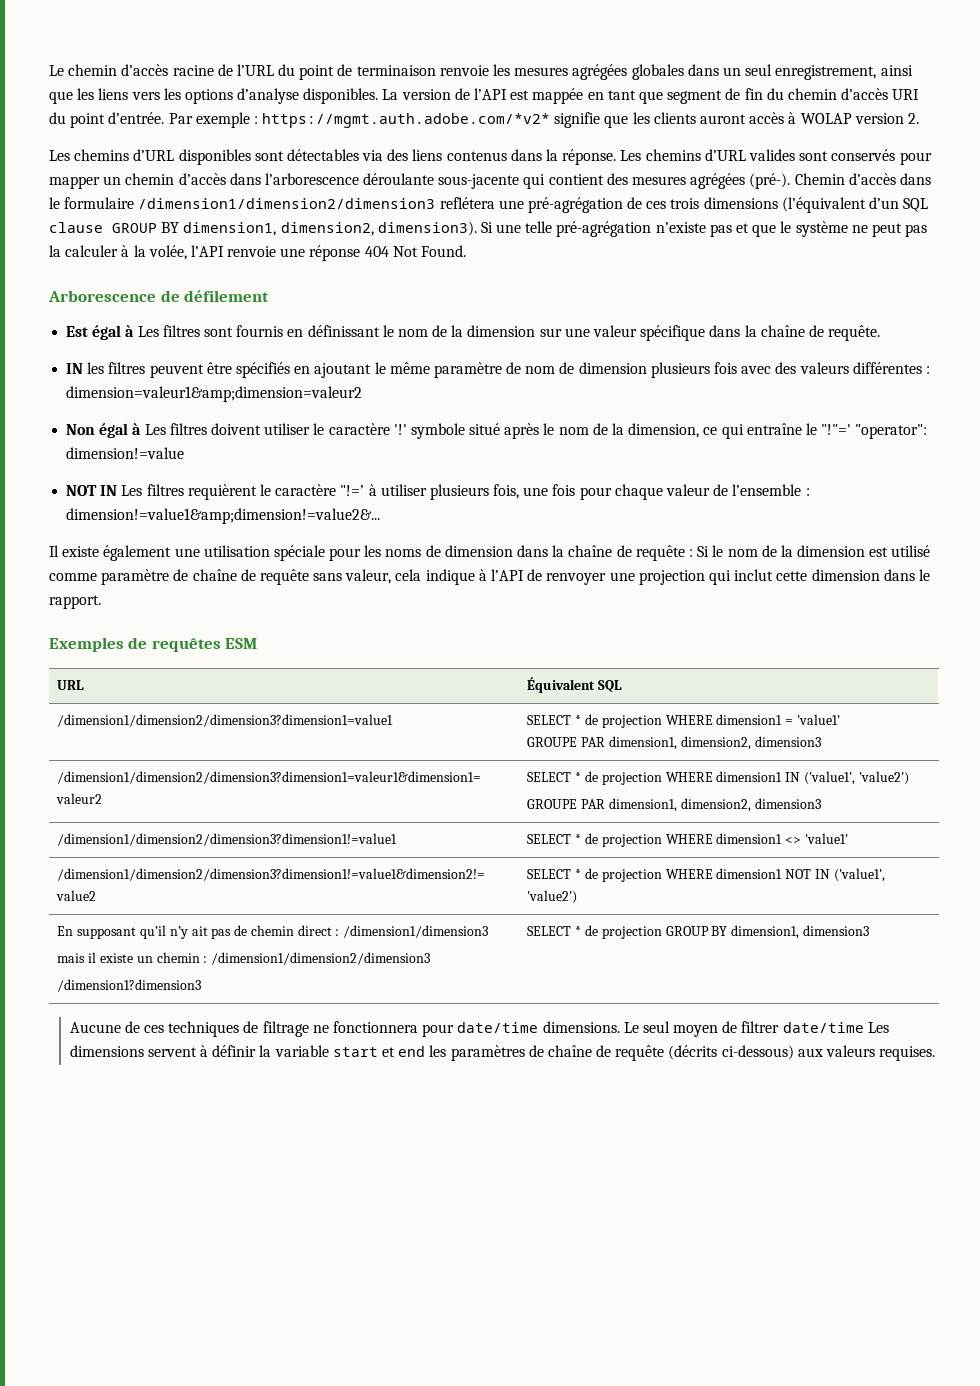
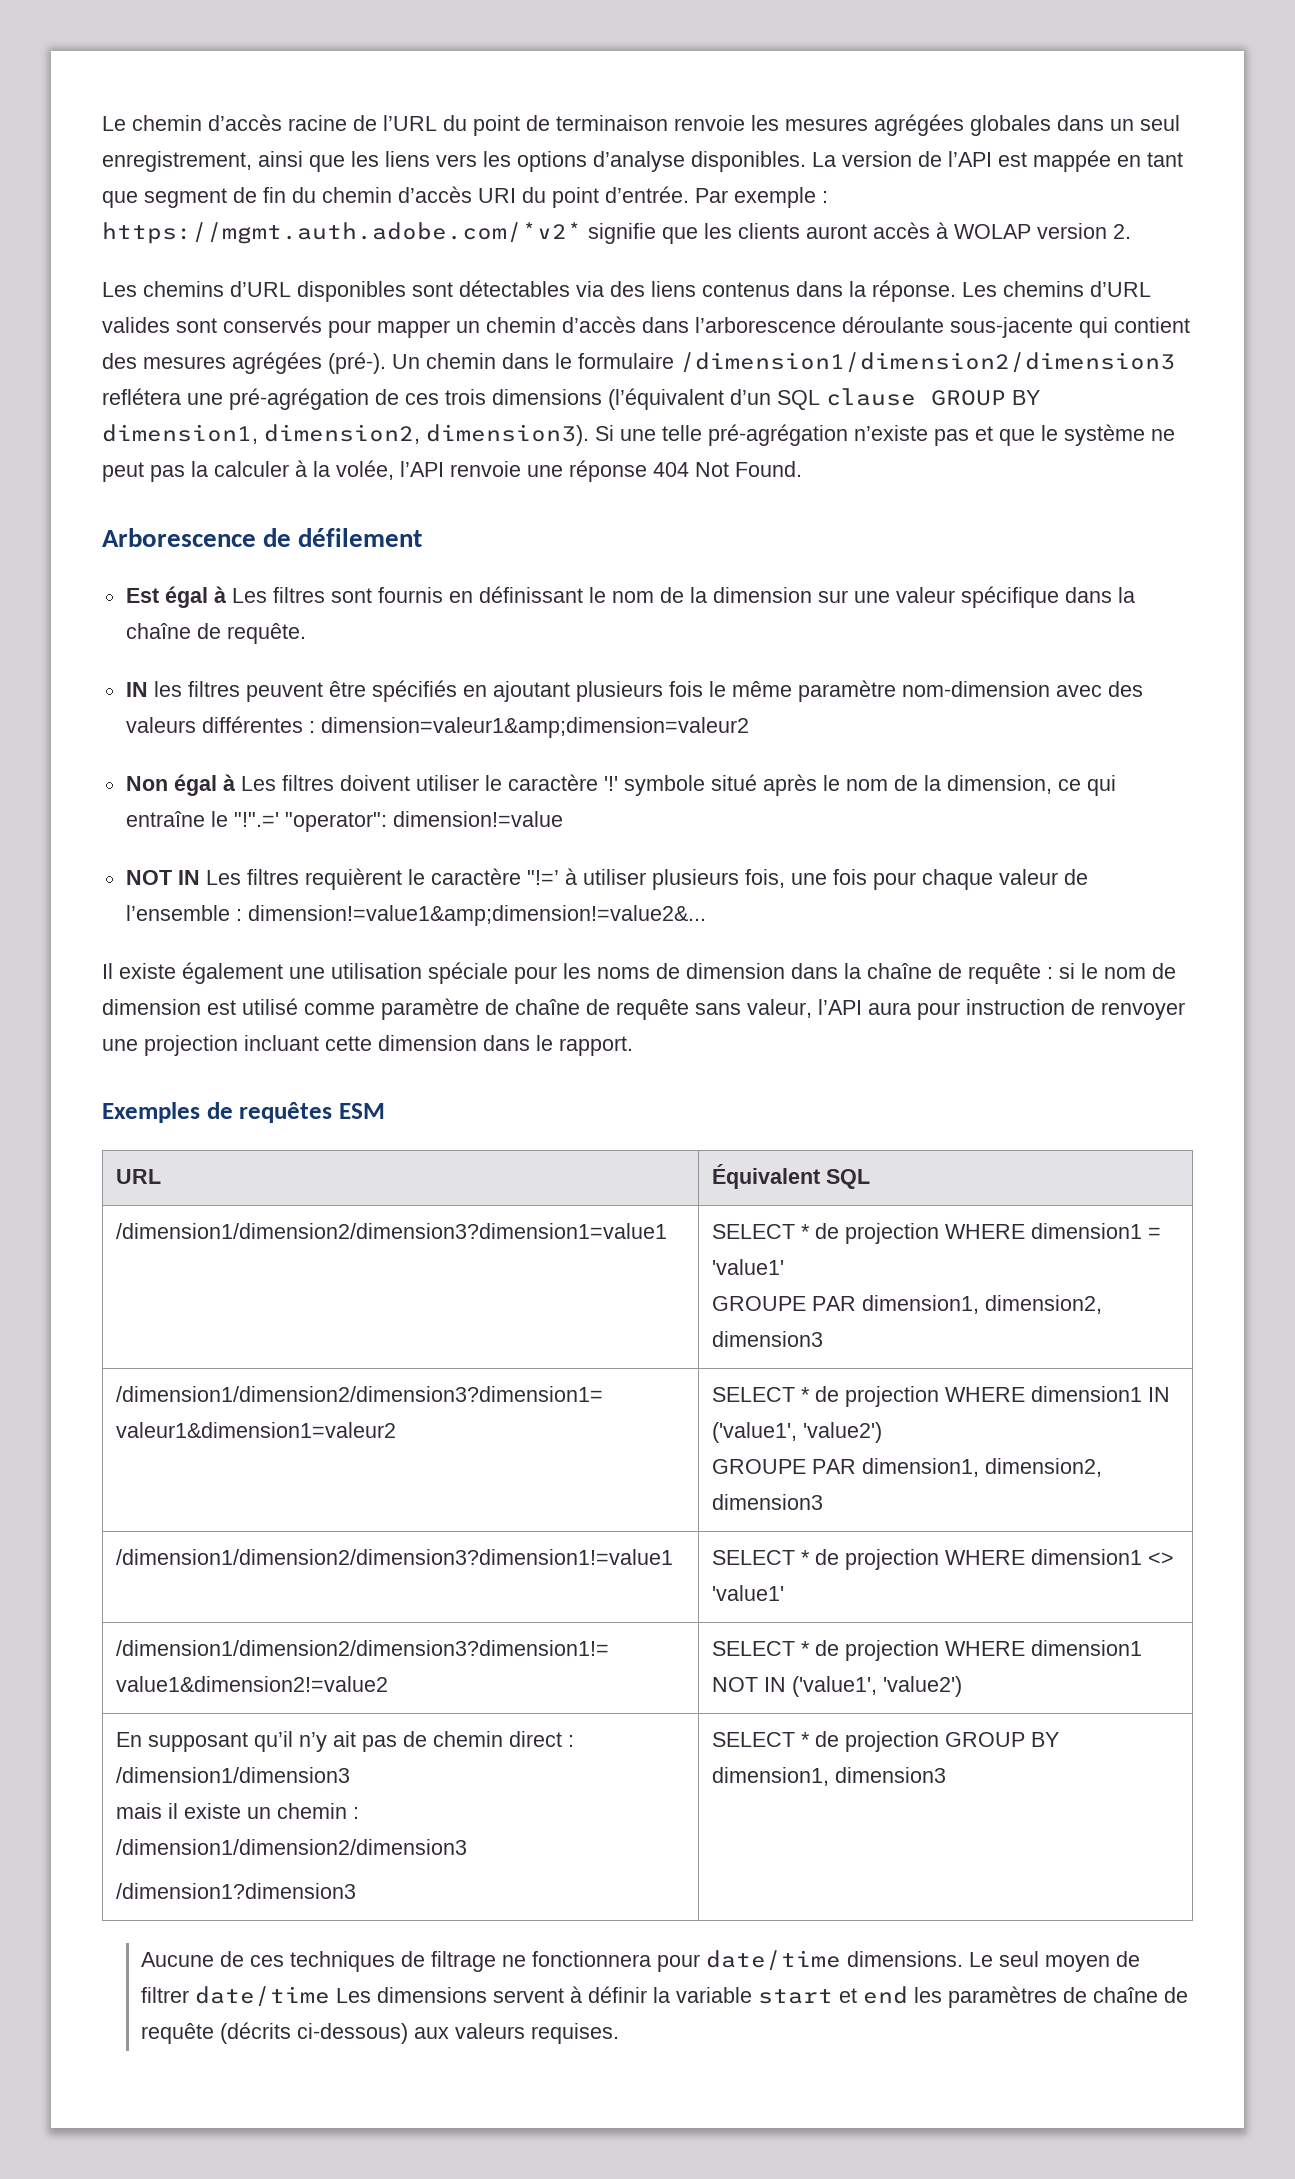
- Chemin d’accès dans le formulaire /dimension1/dimension2/dimension3 reflétera une pré-agrégation de ces trois dimensions (l’équivalent d’un SQL clause GROUP BY dimension1, dimension2, dimension3).
+ Un chemin dans le formulaire /dimension1/dimension2/dimension3 reflétera une pré-agrégation de ces trois dimensions (l’équivalent d’un SQL clause GROUP BY dimension1, dimension2, dimension3).
- IN les filtres peuvent être spécifiés en ajoutant le même paramètre de nom de dimension plusieurs fois avec des valeurs différentes : dimension=valeur1&amp;dimension=valeur2
+ IN les filtres peuvent être spécifiés en ajoutant plusieurs fois le même paramètre nom-dimension avec des valeurs différentes : dimension=valeur1&amp;dimension=valeur2
- Non égal à Les filtres doivent utiliser le caractère '!' symbole situé après le nom de la dimension, ce qui entraîne le "!"=' "operator": dimension!=value
+ Non égal à Les filtres doivent utiliser le caractère '!' symbole situé après le nom de la dimension, ce qui entraîne le "!".=' "operator": dimension!=value
- Il existe également une utilisation spéciale pour les noms de dimension dans la chaîne de requête : Si le nom de la dimension est utilisé comme paramètre de chaîne de requête sans valeur, cela indique à l’API de renvoyer une projection qui inclut cette dimension dans le rapport.
+ Il existe également une utilisation spéciale pour les noms de dimension dans la chaîne de requête : si le nom de dimension est utilisé comme paramètre de chaîne de requête sans valeur, l’API aura pour instruction de renvoyer une projection incluant cette dimension dans le rapport.

